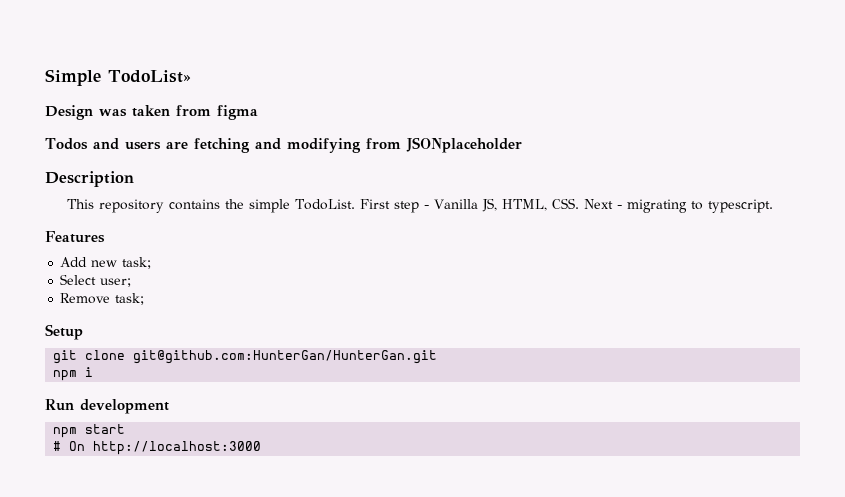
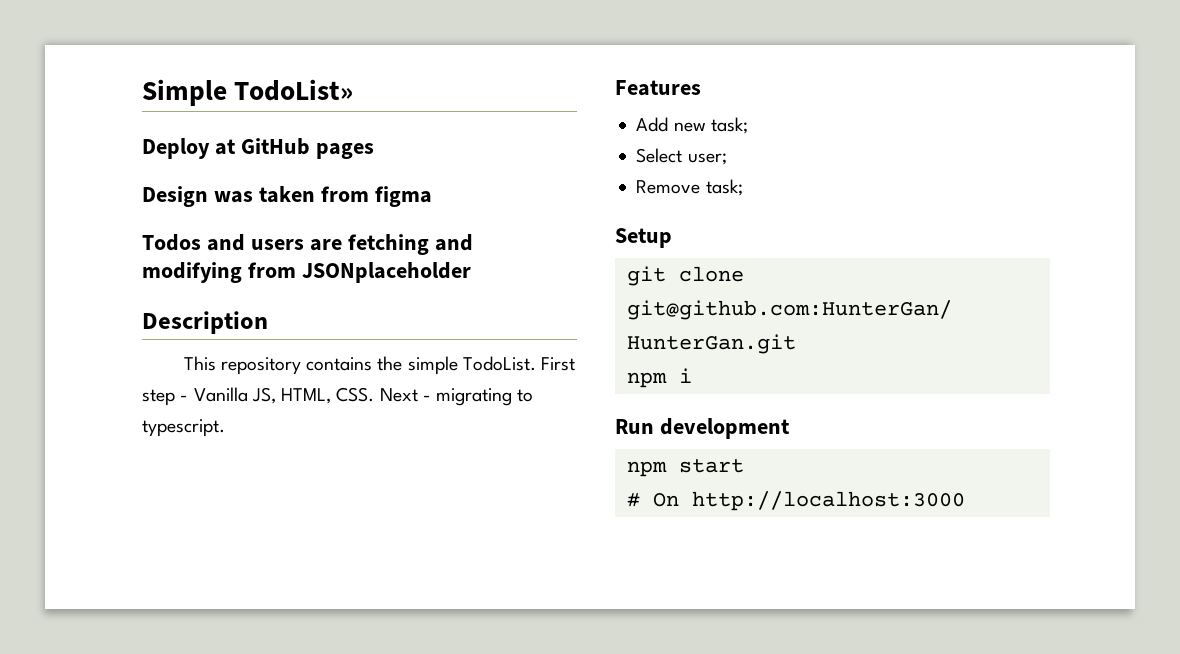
+ Deploy at GitHub pages

